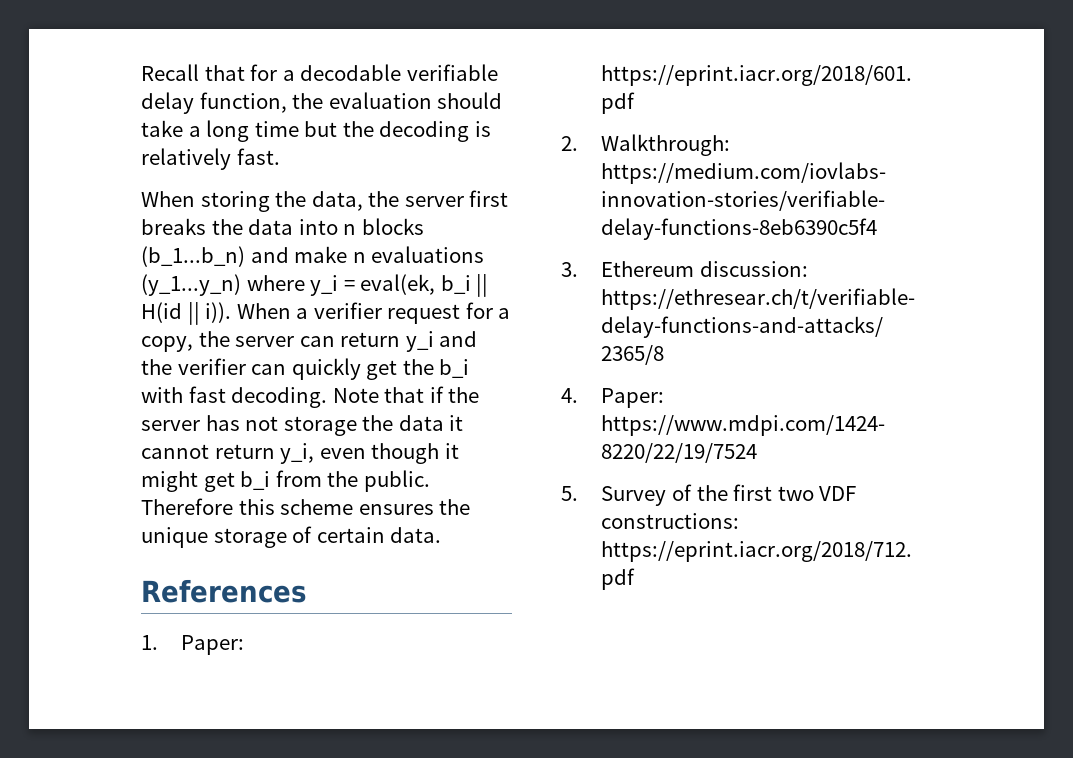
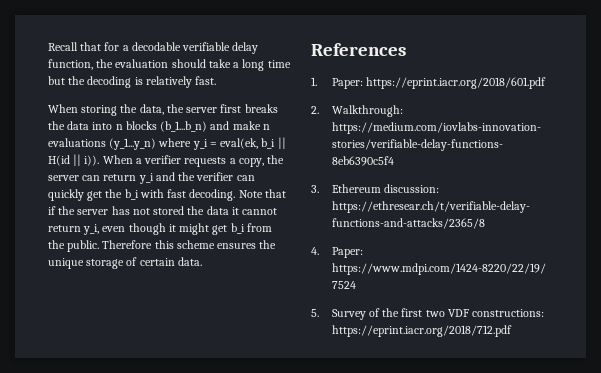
- When a verifier request for a copy, the server can return y_i and the verifier can quickly get the b_i with fast decoding.
+ When a verifier requests a copy, the server can return y_i and the verifier can quickly get the b_i with fast decoding.
- Note that if the server has not storage the data it cannot return y_i, even though it might get b_i from the public.
+ Note that if the server has not stored the data it cannot return y_i, even though it might get b_i from the public.

